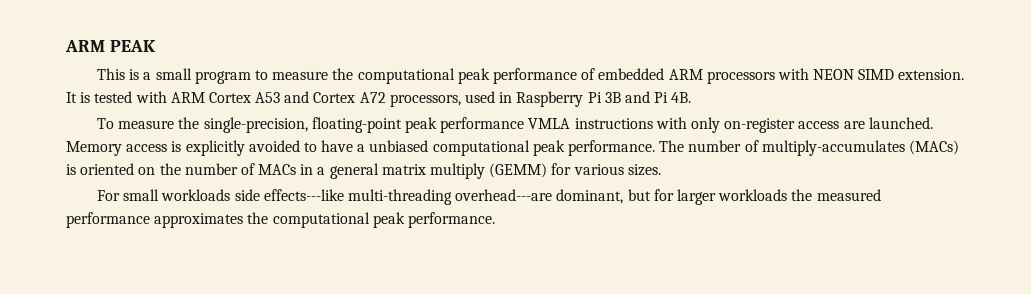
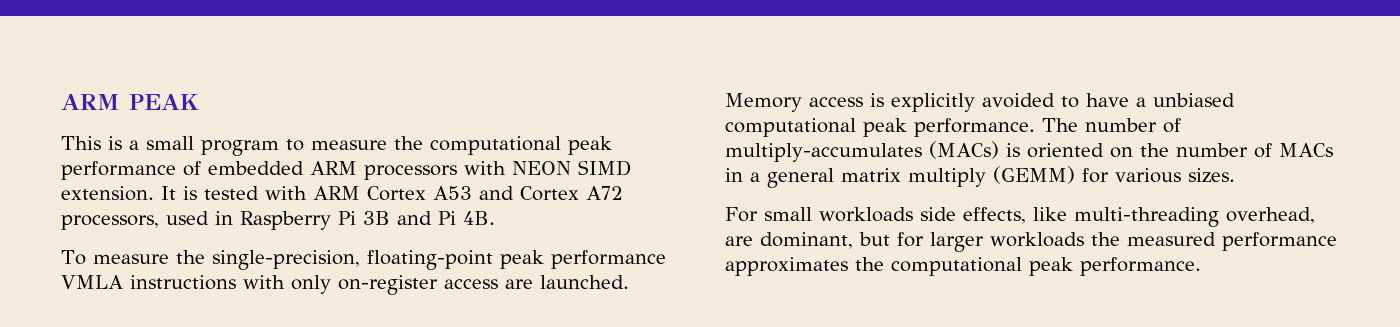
- For small workloads side effects---like multi-threading overhead---are dominant, but for larger workloads the measured performance approximates the computational peak performance.
+ For small workloads side effects, like multi-threading overhead, are dominant, but for larger workloads the measured performance approximates the computational peak performance.

